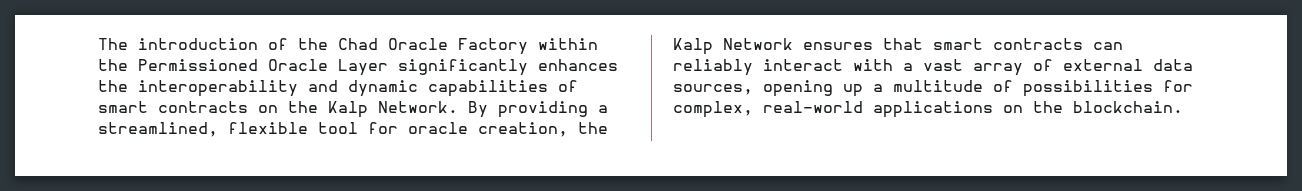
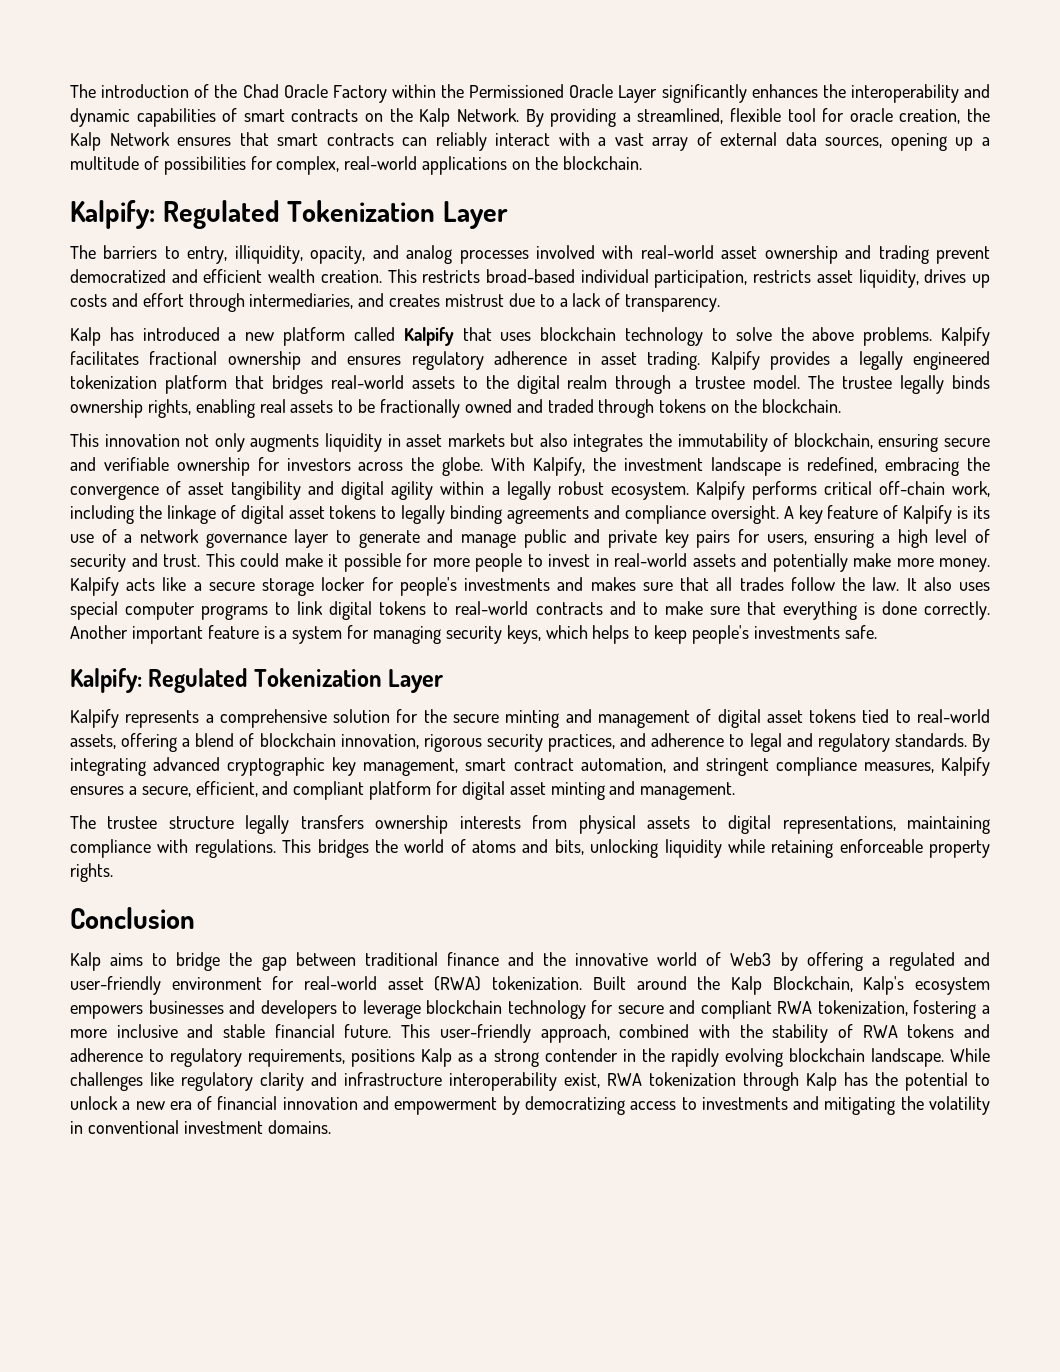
  By providing a streamlined, flexible tool for oracle creation, the Kalp Network ensures that smart contracts can reliably interact with a vast array of external data sources, opening up a multitude of possibilities for complex, real-world applications on the blockchain.
+ Kalpify: Regulated Tokenization Layer
+ The barriers to entry, illiquidity, opacity, and analog processes involved with real-world asset ownership and trading prevent democratized and efficient wealth creation. This restricts broad-based individual participation, restricts asset liquidity, drives up costs and effort through intermediaries, and creates mistrust due to a lack of transparency.
+ Kalp has introduced a new platform called Kalpify that uses blockchain technology to solve the above problems. Kalpify facilitates fractional ownership and ensures regulatory adherence in asset trading. Kalpify provides a legally engineered tokenization platform that bridges real-world assets to the digital realm through a trustee model. The trustee legally binds ownership rights, enabling real assets to be fractionally owned and traded through tokens on the blockchain.
+ This innovation not only augments liquidity in asset markets but also integrates the immutability of blockchain, ensuring secure and verifiable ownership for investors across the globe. With Kalpify, the investment landscape is redefined, embracing the convergence of asset tangibility and digital agility within a legally robust ecosystem. Kalpify performs critical off-chain work, including the linkage of digital asset tokens to legally binding agreements and compliance oversight. A key feature of Kalpify is its use of a network governance layer to generate and manage public and private key pairs for users, ensuring a high level of security and trust. This could make it possible for more people to invest in real-world assets and potentially make more money. Kalpify acts like a secure storage locker for people's investments and makes sure that all trades follow the law. It also uses special computer programs to link digital tokens to real-world contracts and to make sure that everything is done correctly. Another important feature is a system for managing security keys, which helps to keep people's investments safe.
+ Kalpify: Regulated Tokenization Layer
+ Kalpify represents a comprehensive solution for the secure minting and management of digital asset tokens tied to real-world assets, offering a blend of blockchain innovation, rigorous security practices, and adherence to legal and regulatory standards. By integrating advanced cryptographic key management, smart contract automation, and stringent compliance measures, Kalpify ensures a secure, efficient, and compliant platform for digital asset minting and management.
+ The trustee structure legally transfers ownership interests from physical assets to digital representations, maintaining compliance with regulations. This bridges the world of atoms and bits, unlocking liquidity while retaining enforceable property rights.
+ Conclusion
+ Kalp aims to bridge the gap between traditional finance and the innovative world of Web3 by offering a regulated and user-friendly environment for real-world asset (RWA) tokenization. Built around the Kalp Blockchain, Kalp's ecosystem empowers businesses and developers to leverage blockchain technology for secure and compliant RWA tokenization, fostering a more inclusive and stable financial future. This user-friendly approach, combined with the stability of RWA tokens and adherence to regulatory requirements, positions Kalp as a strong contender in the rapidly evolving blockchain landscape. While challenges like regulatory clarity and infrastructure interoperability exist, RWA tokenization through Kalp has the potential to unlock a new era of financial innovation and empowerment by democratizing access to investments and mitigating the volatility in conventional investment domains.

